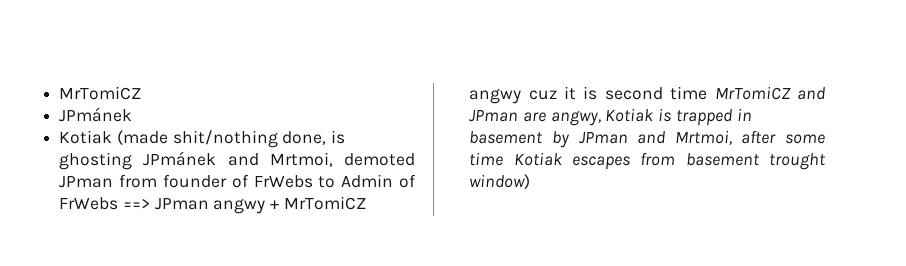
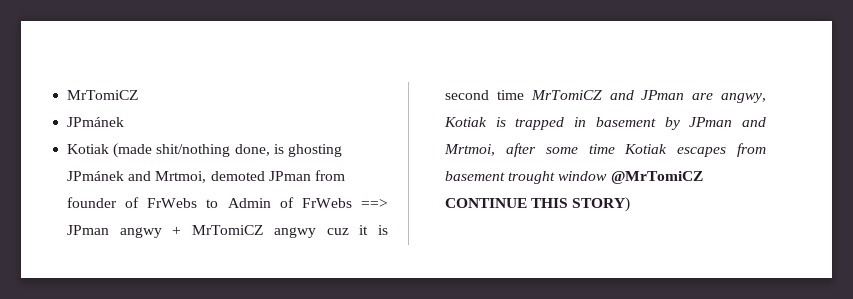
- Kotiak (made shit/nothing done, is ghosting JPmánek and Mrtmoi, demoted JPman from founder of FrWebs to Admin of FrWebs ==> JPman angwy + MrTomiCZ angwy cuz it is second time MrTomiCZ and JPman are angwy, Kotiak is trapped in basement by JPman and Mrtmoi, after some time Kotiak escapes from basement trought window)
+ Kotiak (made shit/nothing done, is ghosting JPmánek and Mrtmoi, demoted JPman from founder of FrWebs to Admin of FrWebs ==> JPman angwy + MrTomiCZ angwy cuz it is second time MrTomiCZ and JPman are angwy, Kotiak is trapped in basement by JPman and Mrtmoi, after some time Kotiak escapes from basement trought window @MrTomiCZ CONTINUE THIS STORY)

